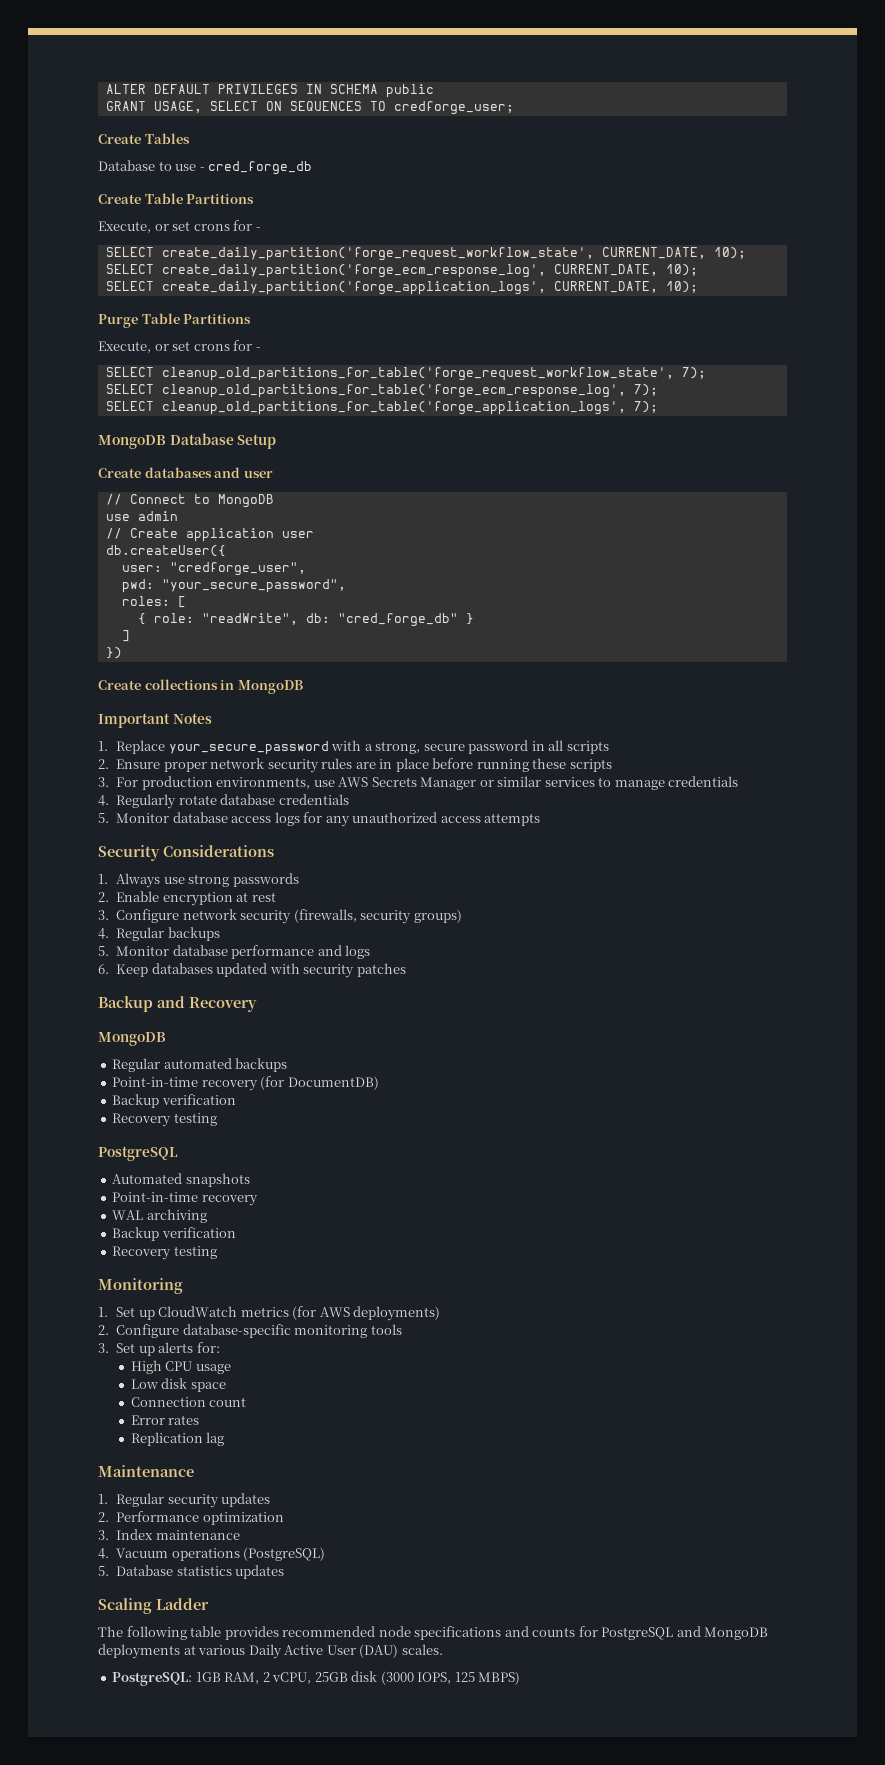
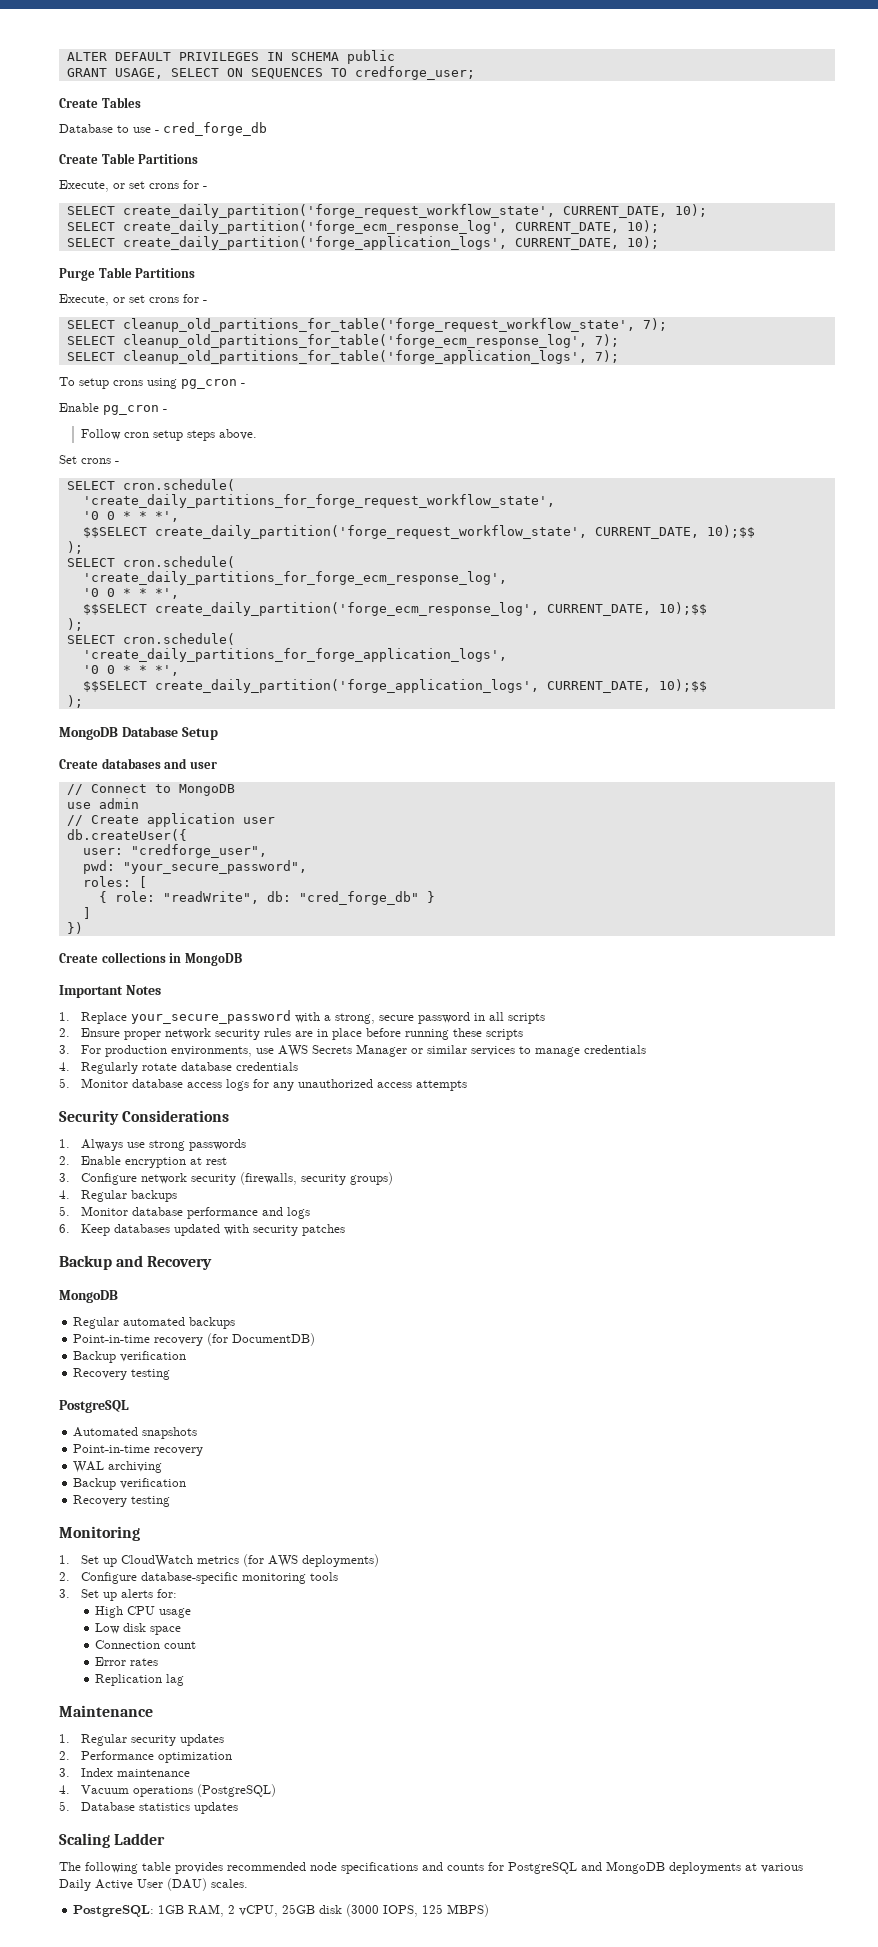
+ To setup crons using pg_cron -
+ Enable pg_cron -
+ Follow cron setup steps above.
+ Set crons -
+ SELECT cron.schedule(
+ 'create_daily_partitions_for_forge_request_workflow_state',
+ '0 0 * * *',
+ $$SELECT create_daily_partition('forge_request_workflow_state', CURRENT_DATE, 10);$$
+ );
+ SELECT cron.schedule(
+ 'create_daily_partitions_for_forge_ecm_response_log',
+ '0 0 * * *',
+ $$SELECT create_daily_partition('forge_ecm_response_log', CURRENT_DATE, 10);$$
+ );
+ SELECT cron.schedule(
+ 'create_daily_partitions_for_forge_application_logs',
+ '0 0 * * *',
+ $$SELECT create_daily_partition('forge_application_logs', CURRENT_DATE, 10);$$
+ );

